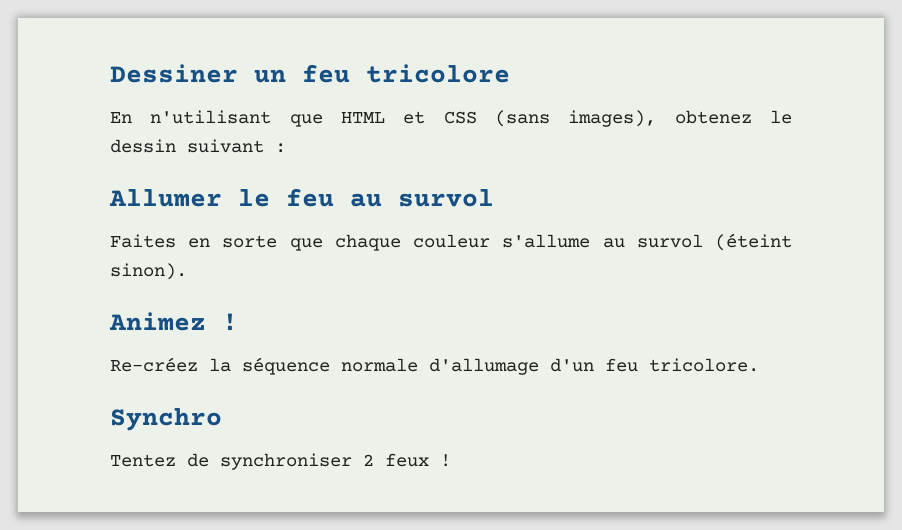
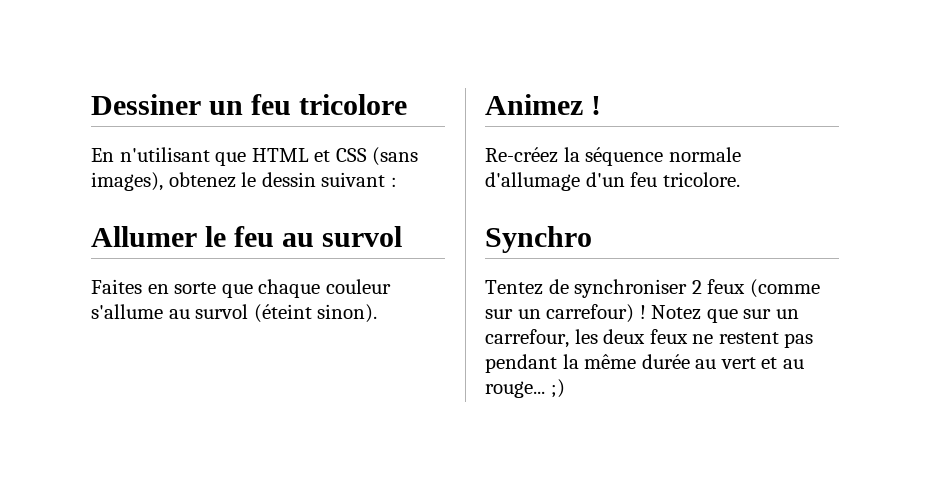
- Tentez de synchroniser 2 feux !
+ Tentez de synchroniser 2 feux (comme sur un carrefour) ! Notez que sur un carrefour, les deux feux ne restent pas pendant la même durée au vert et au rouge... ;)

